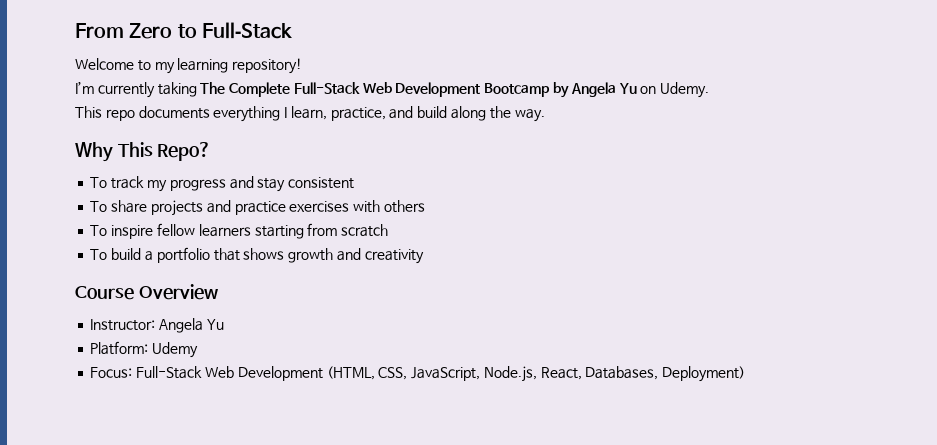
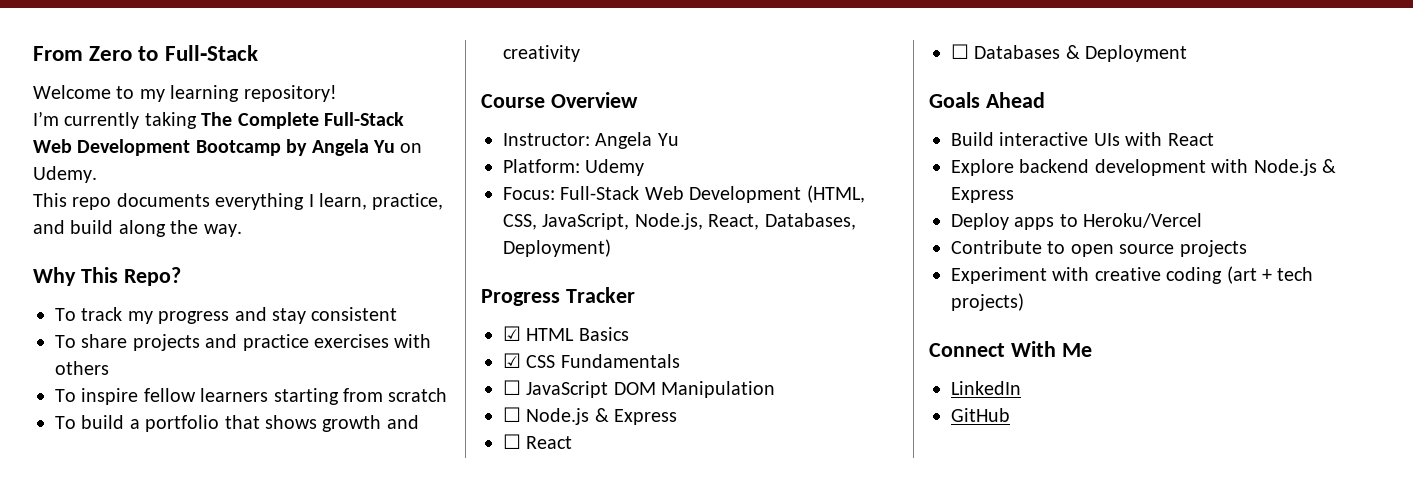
+ Progress Tracker
+ ☑ HTML Basics
+ ☑ CSS Fundamentals
+ ☐ JavaScript DOM Manipulation
+ ☐ Node.js & Express
+ ☐ React
+ ☐ Databases & Deployment
+ Goals Ahead
+ Build interactive UIs with React
+ Explore backend development with Node.js & Express
+ Deploy apps to Heroku/Vercel
+ Contribute to open source projects
+ Experiment with creative coding (art + tech projects)
+ Connect With Me
+ LinkedIn
+ GitHub

